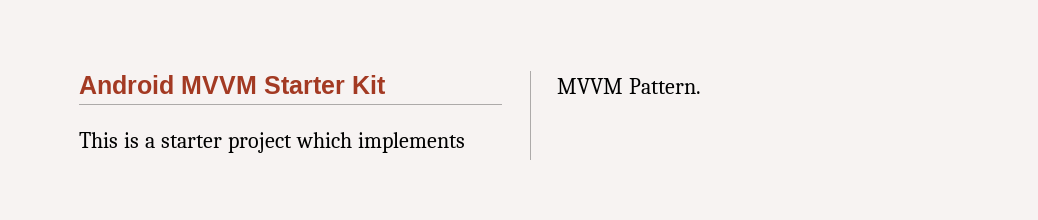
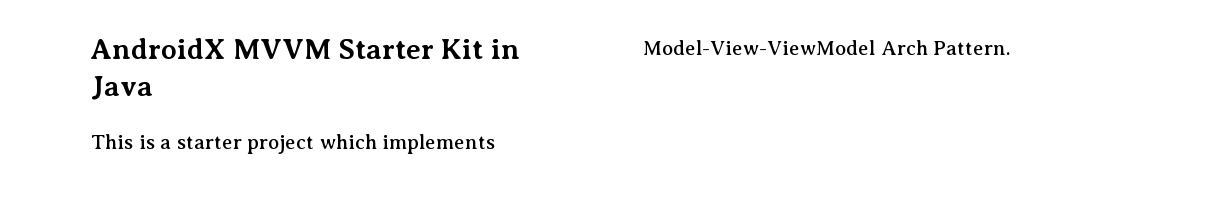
- Android MVVM Starter Kit
+ AndroidX MVVM Starter Kit in Java
- This is a starter project which implements MVVM Pattern.
+ This is a starter project which implements Model-View-ViewModel Arch Pattern.

